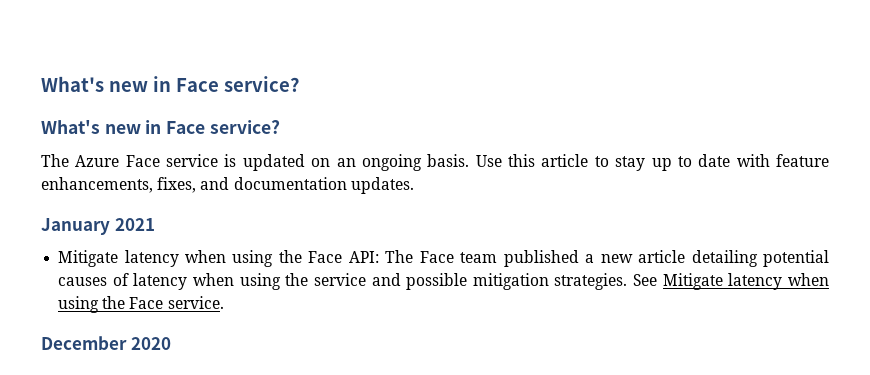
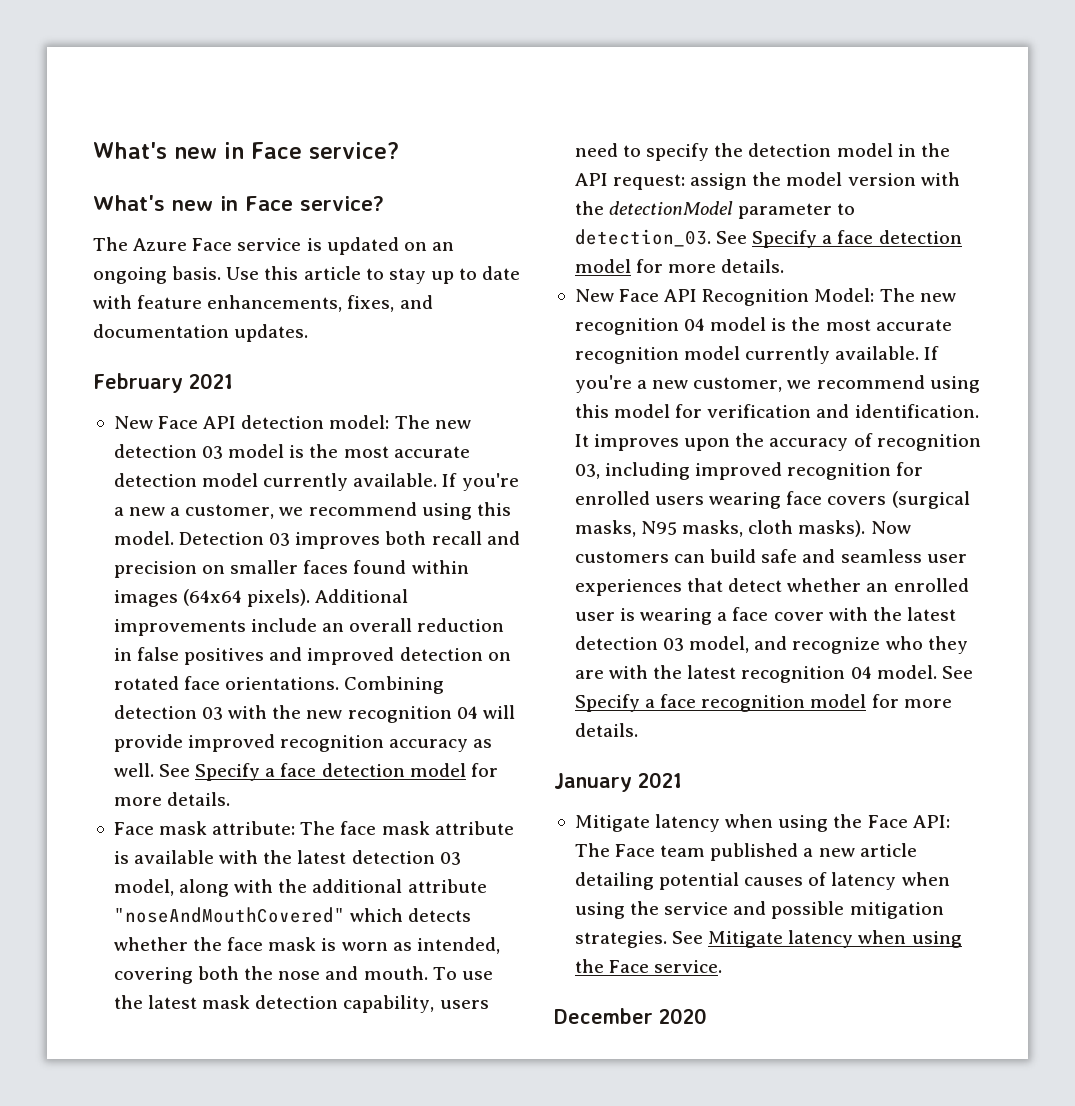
+ February 2021
+ New Face API detection model: The new detection 03 model is the most accurate detection model currently available. If you're a new a customer, we recommend using this model. Detection 03 improves both recall and precision on smaller faces found within images (64x64 pixels). Additional improvements include an overall reduction in false positives and improved detection on rotated face orientations. Combining detection 03 with the new recognition 04 will provide improved recognition accuracy as well. See Specify a face detection model for more details.
+ Face mask attribute: The face mask attribute is available with the latest detection 03 model, along with the additional attribute "noseAndMouthCovered" which detects whether the face mask is worn as intended, covering both the nose and mouth. To use the latest mask detection capability, users need to specify the detection model in the API request: assign the model version with the detectionModel parameter to detection_03. See Specify a face detection model for more details.
+ New Face API Recognition Model: The new recognition 04 model is the most accurate recognition model currently available. If you're a new customer, we recommend using this model for verification and identification. It improves upon the accuracy of recognition 03, including improved recognition for enrolled users wearing face covers (surgical masks, N95 masks, cloth masks). Now customers can build safe and seamless user experiences that detect whether an enrolled user is wearing a face cover with the latest detection 03 model, and recognize who they are with the latest recognition 04 model. See Specify a face recognition model for more details.

